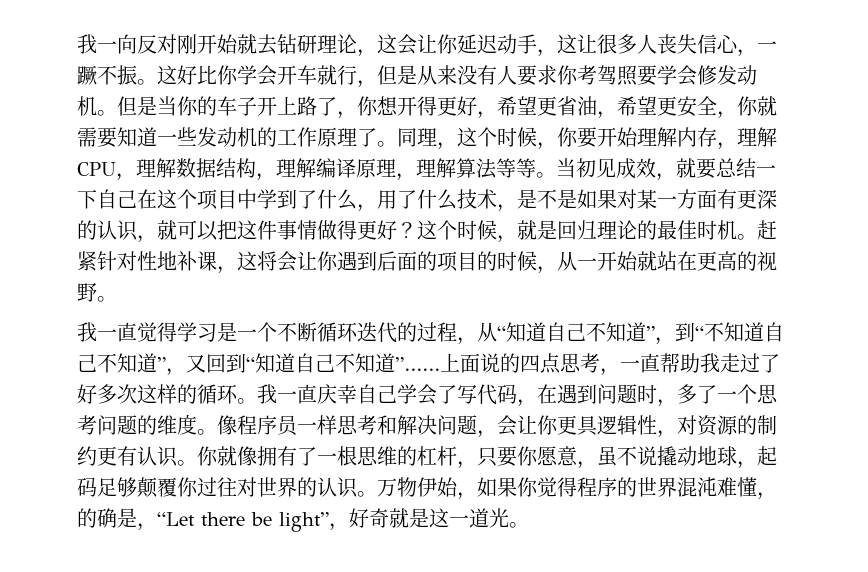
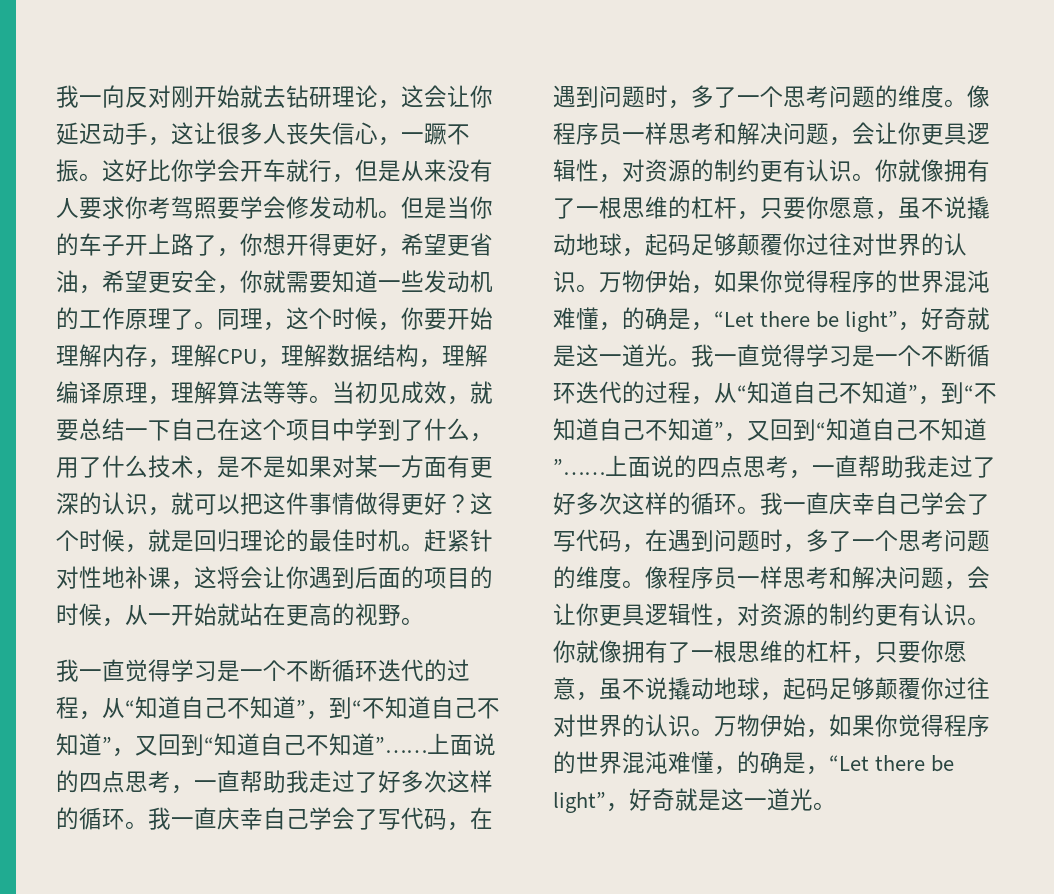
- 万物伊始，如果你觉得程序的世界混沌难懂，的确是，“Let there be light”，好奇就是这一道光。
+ 万物伊始，如果你觉得程序的世界混沌难懂，的确是，“Let there be light”，好奇就是这一道光。我一直觉得学习是一个不断循环迭代的过程，从“知道自己不知道”，到“不知道自己不知道”，又回到“知道自己不知道”……上面说的四点思考，一直帮助我走过了好多次这样的循环。我一直庆幸自己学会了写代码，在遇到问题时，多了一个思考问题的维度。像程序员一样思考和解决问题，会让你更具逻辑性，对资源的制约更有认识。你就像拥有了一根思维的杠杆，只要你愿意，虽不说撬动地球，起码足够颠覆你过往对世界的认识。万物伊始，如果你觉得程序的世界混沌难懂，的确是，“Let there be light”，好奇就是这一道光。

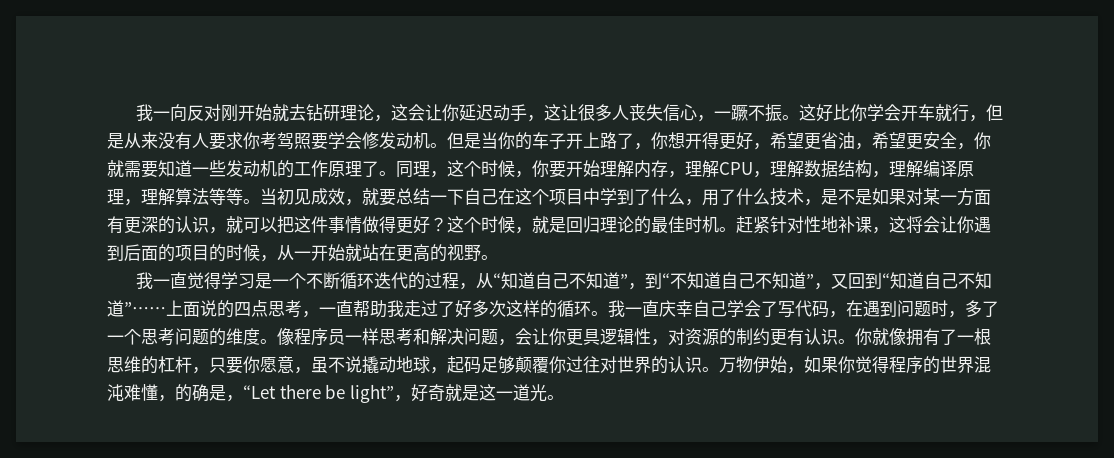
- 万物伊始，如果你觉得程序的世界混沌难懂，的确是，“Let there be light”，好奇就是这一道光。我一直觉得学习是一个不断循环迭代的过程，从“知道自己不知道”，到“不知道自己不知道”，又回到“知道自己不知道”……上面说的四点思考，一直帮助我走过了好多次这样的循环。我一直庆幸自己学会了写代码，在遇到问题时，多了一个思考问题的维度。像程序员一样思考和解决问题，会让你更具逻辑性，对资源的制约更有认识。你就像拥有了一根思维的杠杆，只要你愿意，虽不说撬动地球，起码足够颠覆你过往对世界的认识。万物伊始，如果你觉得程序的世界混沌难懂，的确是，“Let there be light”，好奇就是这一道光。
+ 万物伊始，如果你觉得程序的世界混沌难懂，的确是，“Let there be light”，好奇就是这一道光。

